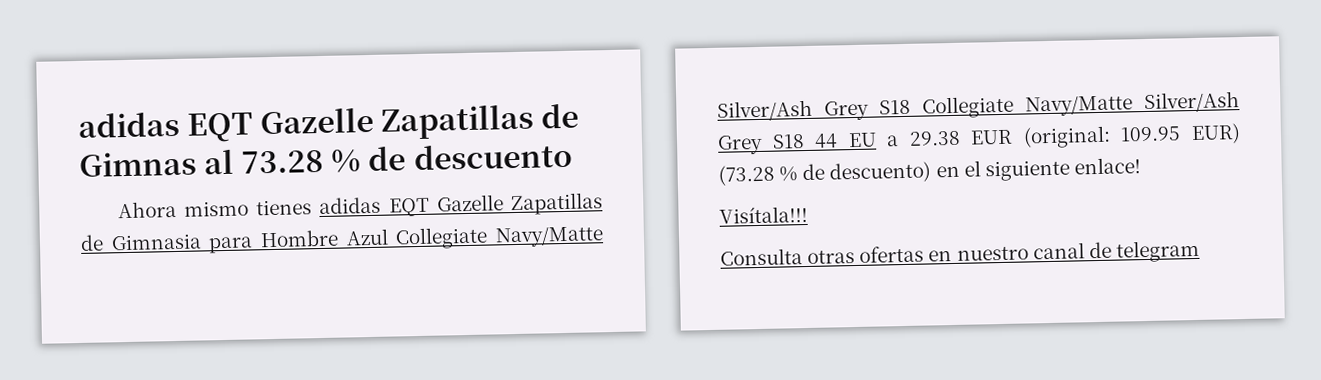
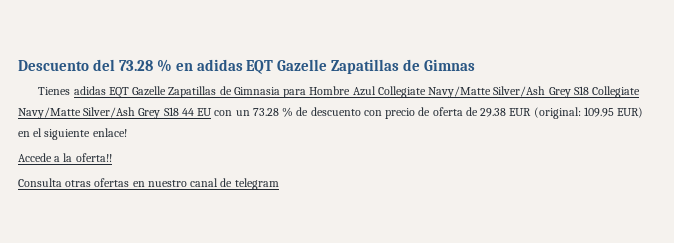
- adidas EQT Gazelle Zapatillas de Gimnas al 73.28 % de descuento
- Ahora mismo tienes adidas EQT Gazelle Zapatillas de Gimnasia para Hombre Azul Collegiate Navy/Matte Silver/Ash Grey S18 Collegiate Navy/Matte Silver/Ash Grey S18 44 EU a 29.38 EUR (original: 109.95 EUR) (73.28 % de descuento) en el siguiente enlace!
+ Descuento del 73.28 % en adidas EQT Gazelle Zapatillas de Gimnas
+ Tienes adidas EQT Gazelle Zapatillas de Gimnasia para Hombre Azul Collegiate Navy/Matte Silver/Ash Grey S18 Collegiate Navy/Matte Silver/Ash Grey S18 44 EU con un 73.28 % de descuento con precio de oferta de 29.38 EUR (original: 109.95 EUR) en el siguiente enlace!
- Visítala!!!
+ Accede a la oferta!!

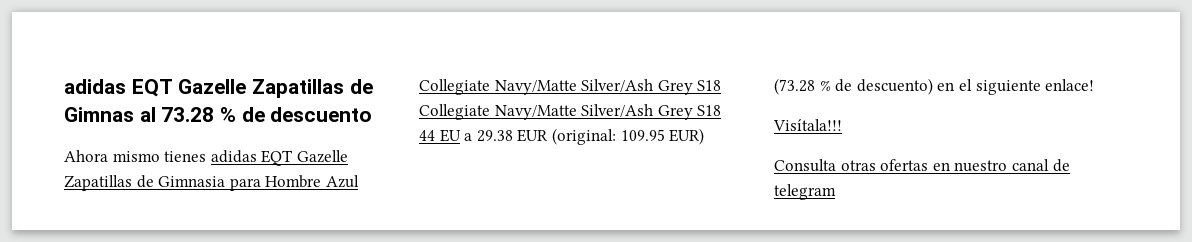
- Descuento del 73.28 % en adidas EQT Gazelle Zapatillas de Gimnas
- Tienes adidas EQT Gazelle Zapatillas de Gimnasia para Hombre Azul Collegiate Navy/Matte Silver/Ash Grey S18 Collegiate Navy/Matte Silver/Ash Grey S18 44 EU con un 73.28 % de descuento con precio de oferta de 29.38 EUR (original: 109.95 EUR) en el siguiente enlace!
+ adidas EQT Gazelle Zapatillas de Gimnas al 73.28 % de descuento
+ Ahora mismo tienes adidas EQT Gazelle Zapatillas de Gimnasia para Hombre Azul Collegiate Navy/Matte Silver/Ash Grey S18 Collegiate Navy/Matte Silver/Ash Grey S18 44 EU a 29.38 EUR (original: 109.95 EUR) (73.28 % de descuento) en el siguiente enlace!
- Accede a la oferta!!
+ Visítala!!!

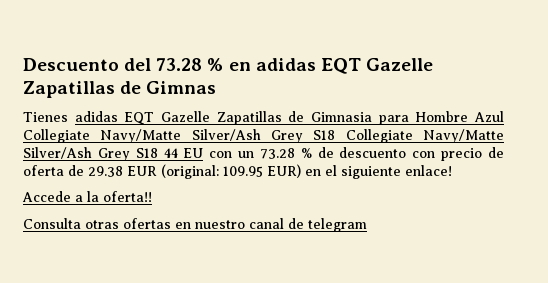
- adidas EQT Gazelle Zapatillas de Gimnas al 73.28 % de descuento
- Ahora mismo tienes adidas EQT Gazelle Zapatillas de Gimnasia para Hombre Azul Collegiate Navy/Matte Silver/Ash Grey S18 Collegiate Navy/Matte Silver/Ash Grey S18 44 EU a 29.38 EUR (original: 109.95 EUR) (73.28 % de descuento) en el siguiente enlace!
+ Descuento del 73.28 % en adidas EQT Gazelle Zapatillas de Gimnas
+ Tienes adidas EQT Gazelle Zapatillas de Gimnasia para Hombre Azul Collegiate Navy/Matte Silver/Ash Grey S18 Collegiate Navy/Matte Silver/Ash Grey S18 44 EU con un 73.28 % de descuento con precio de oferta de 29.38 EUR (original: 109.95 EUR) en el siguiente enlace!
- Visítala!!!
+ Accede a la oferta!!

